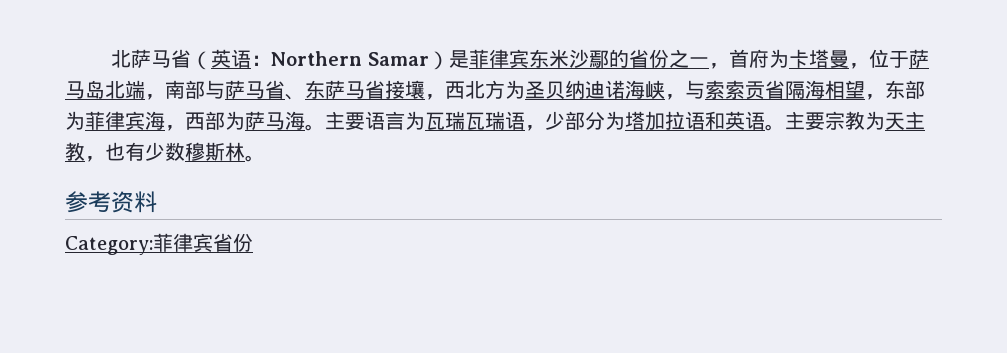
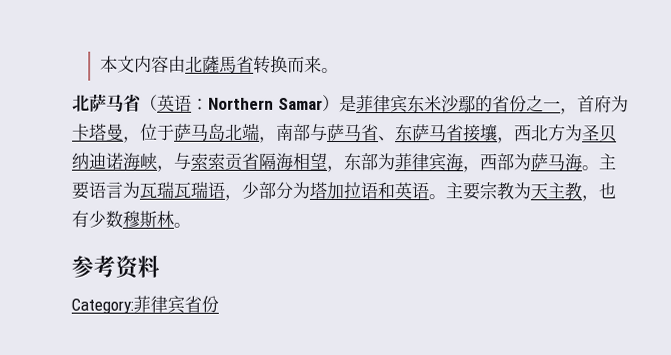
+ 本文内容由北薩馬省转换而来。

